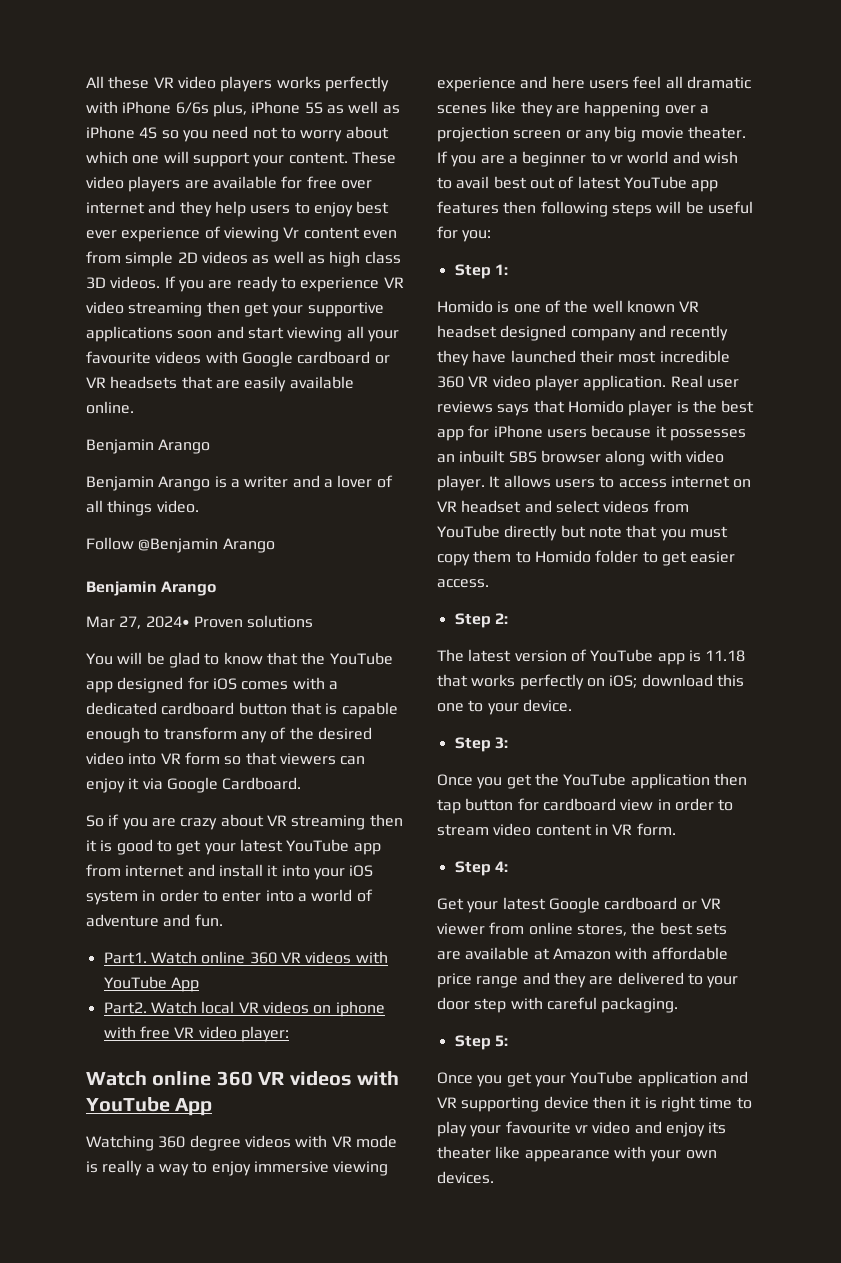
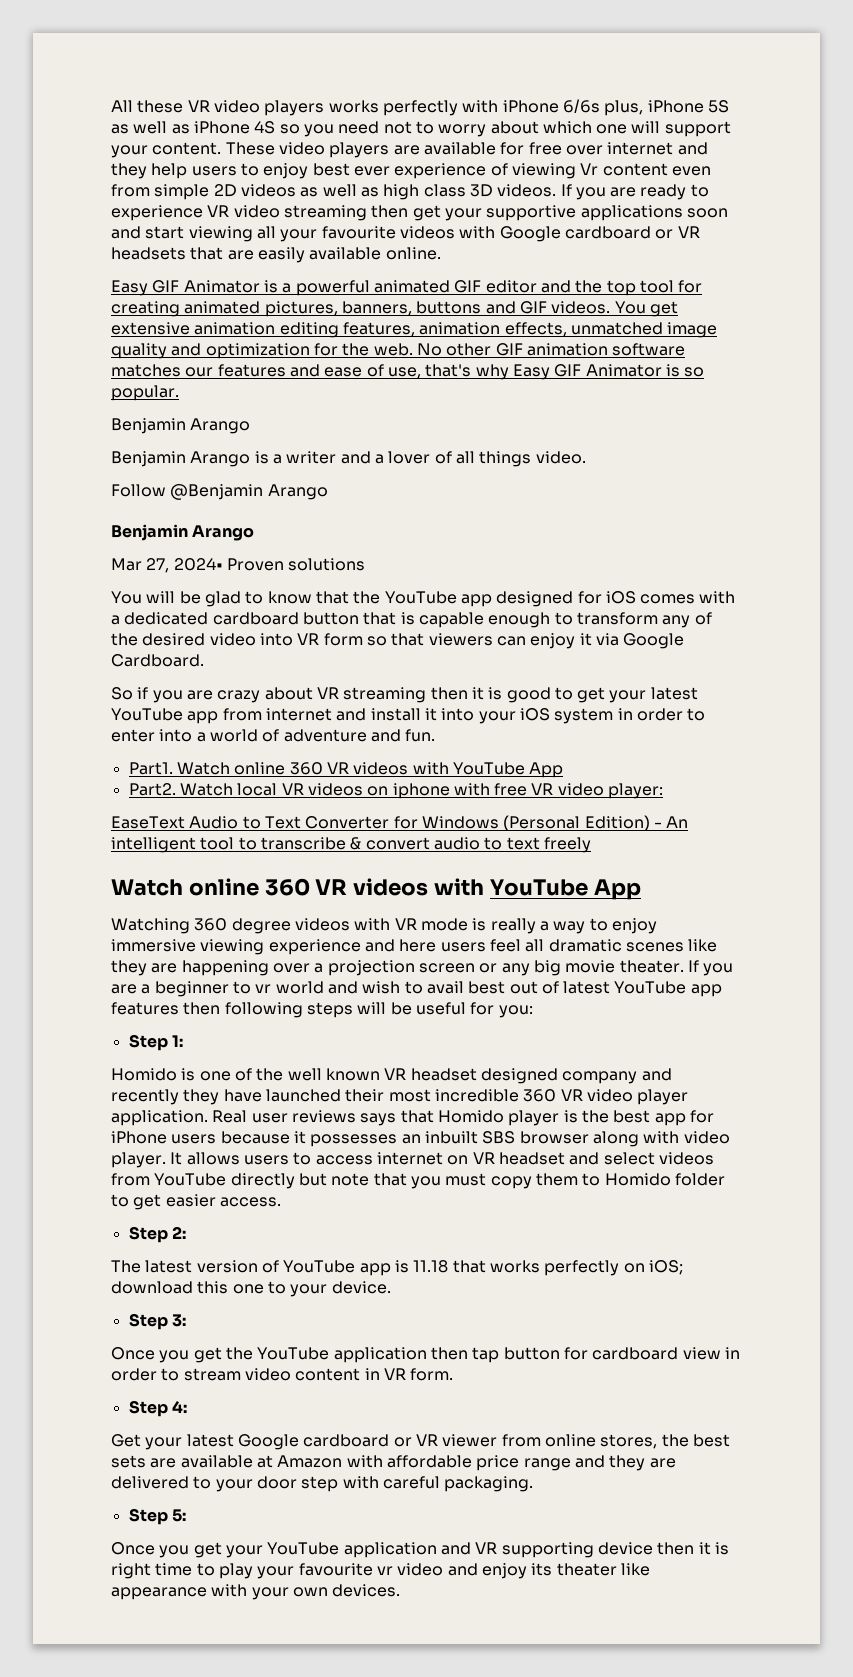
+ Easy GIF Animator is a powerful animated GIF editor and the top tool for creating animated pictures, banners, buttons and GIF videos. You get extensive animation editing features, animation effects, unmatched image quality and optimization for the web. No other GIF animation software matches our features and ease of use, that's why Easy GIF Animator is so popular.
+ EaseText Audio to Text Converter for Windows (Personal Edition) - An intelligent tool to transcribe & convert audio to text freely

